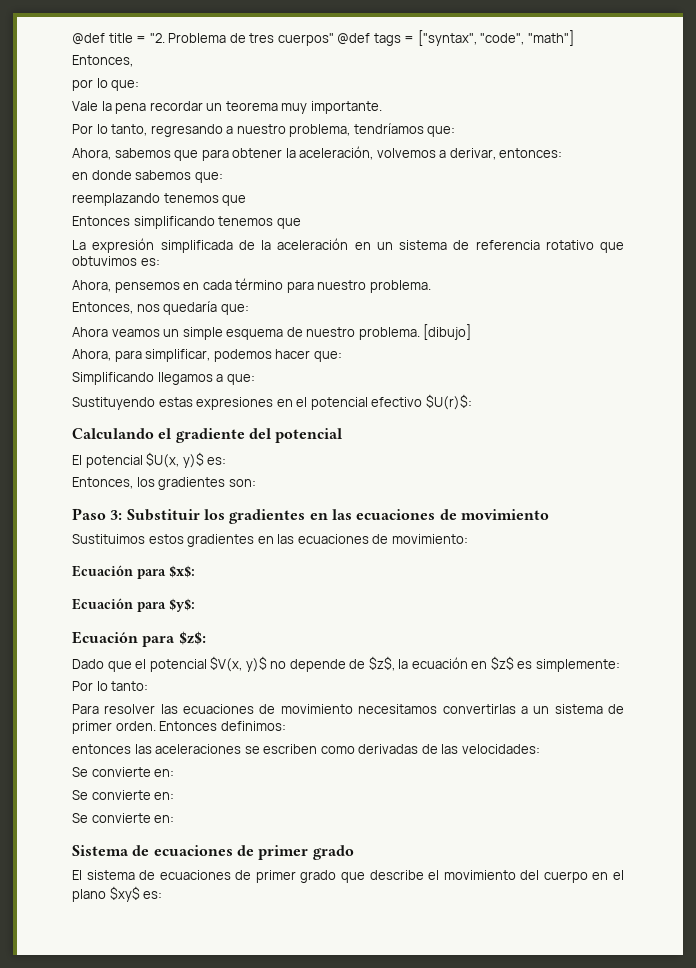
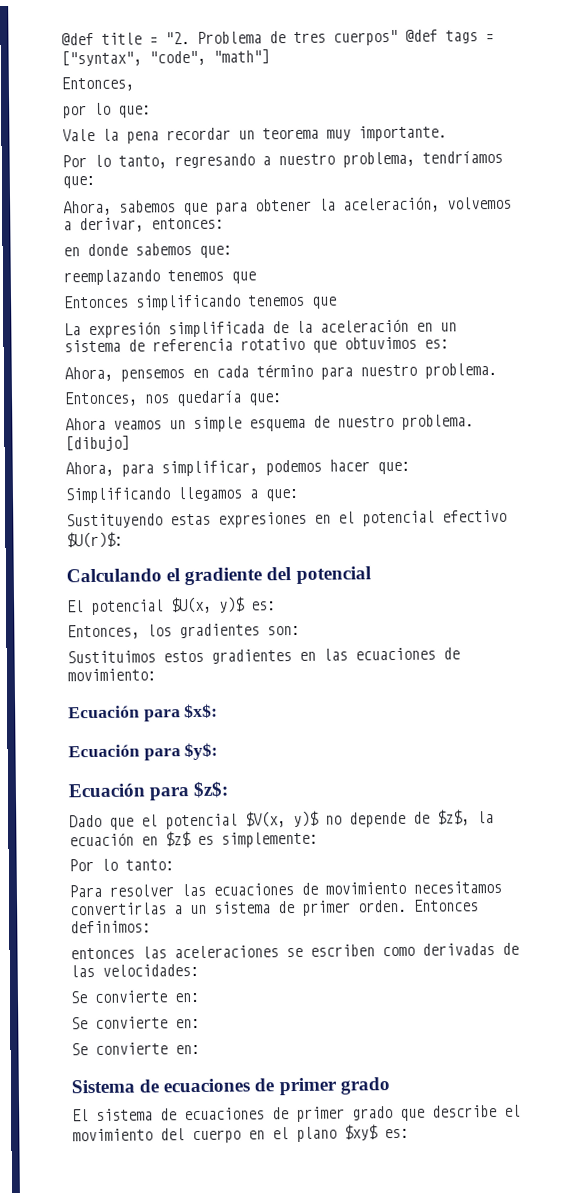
- Paso 3: Substituir los gradientes en las ecuaciones de movimiento

